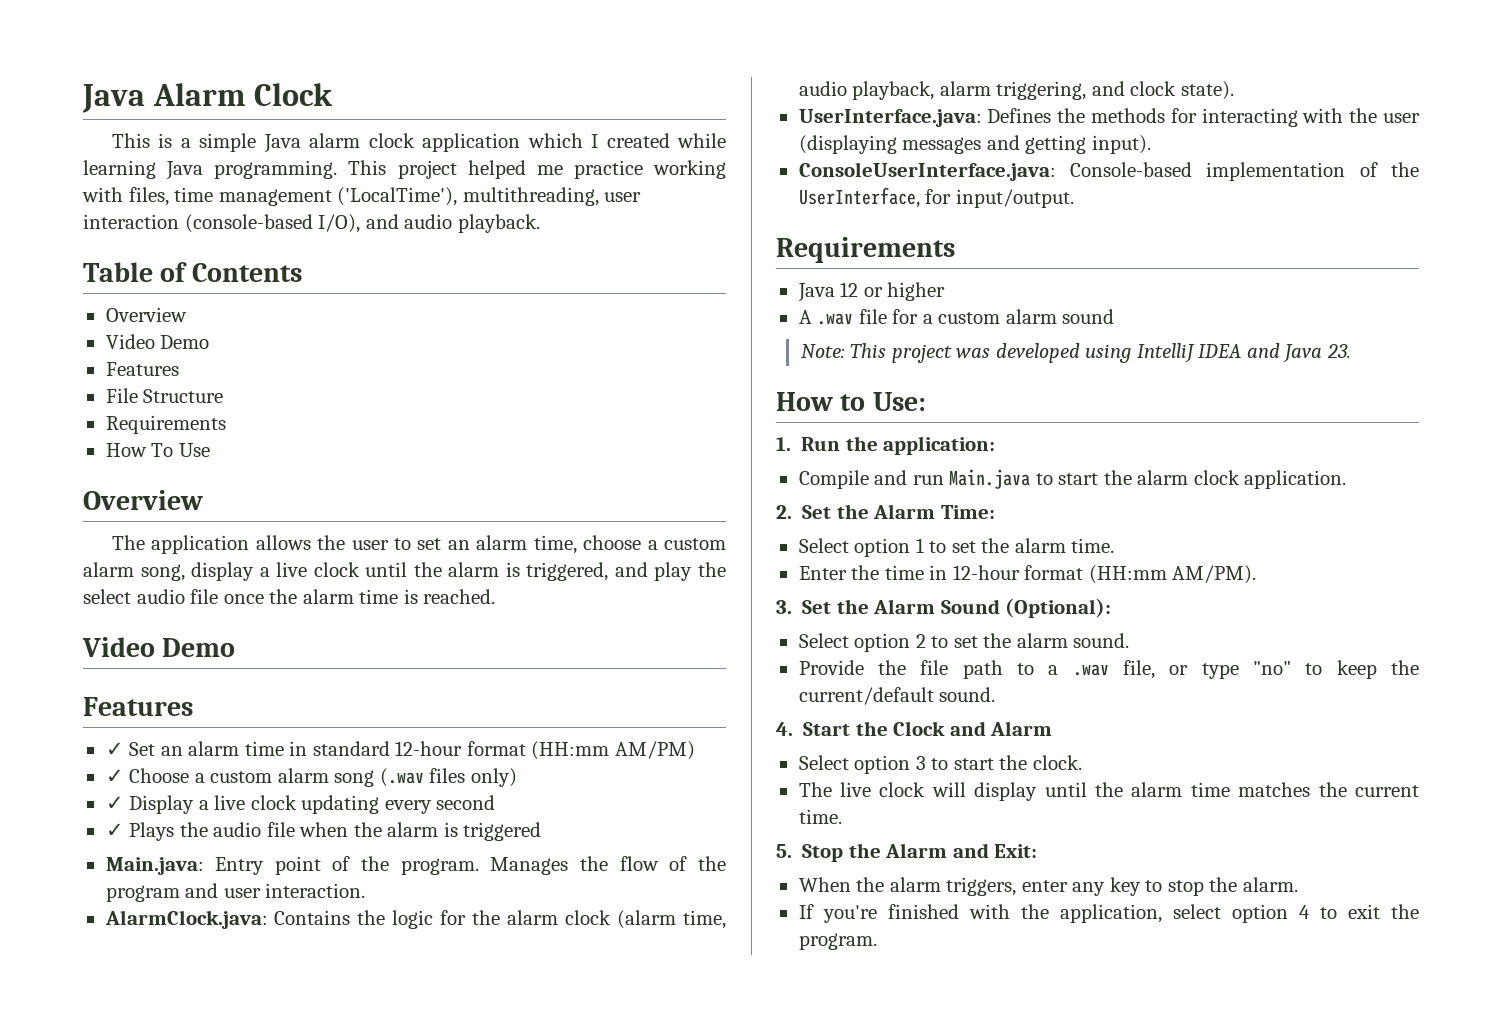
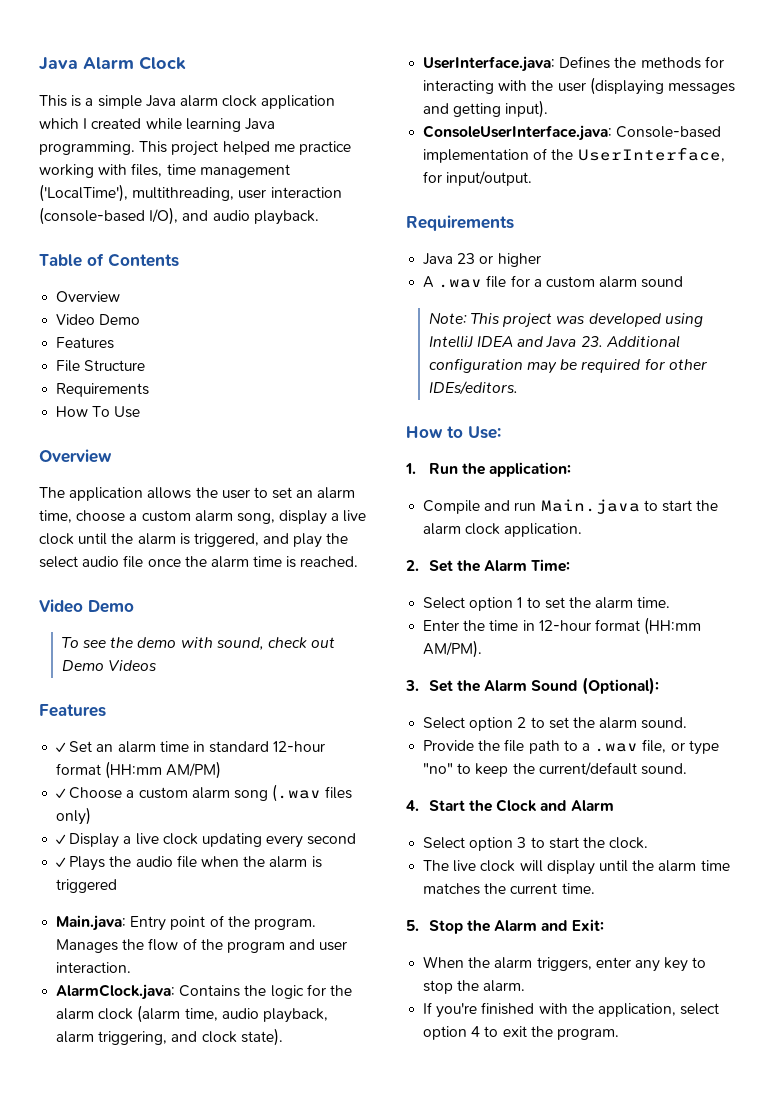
+ To see the demo with sound, check out Demo Videos
- Java 12 or higher
+ Java 23 or higher
- Note: This project was developed using IntelliJ IDEA and Java 23.
+ Note: This project was developed using IntelliJ IDEA and Java 23. Additional configuration may be required for other IDEs/editors.

